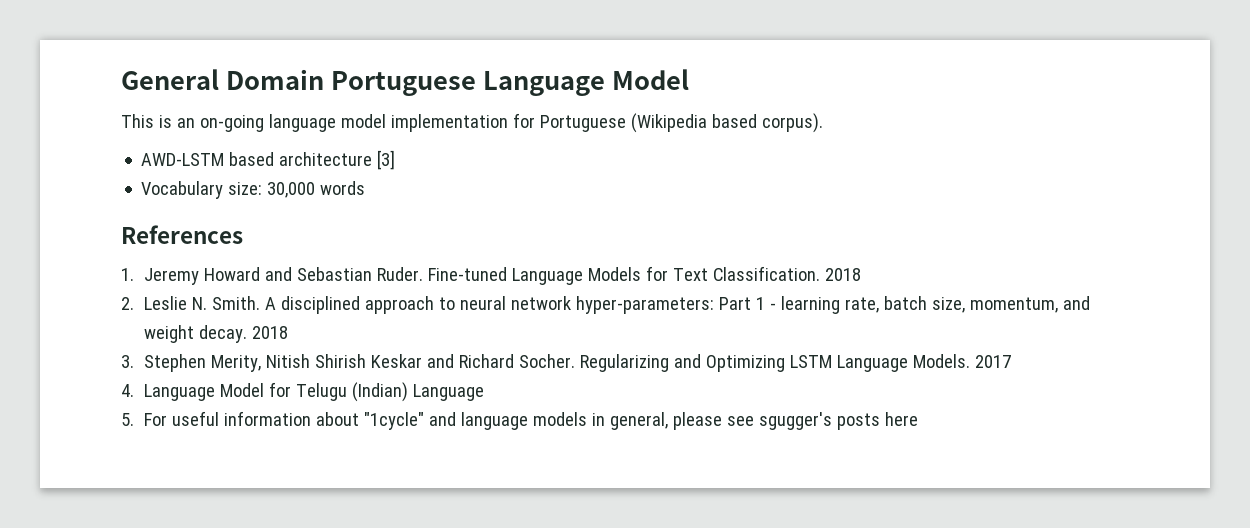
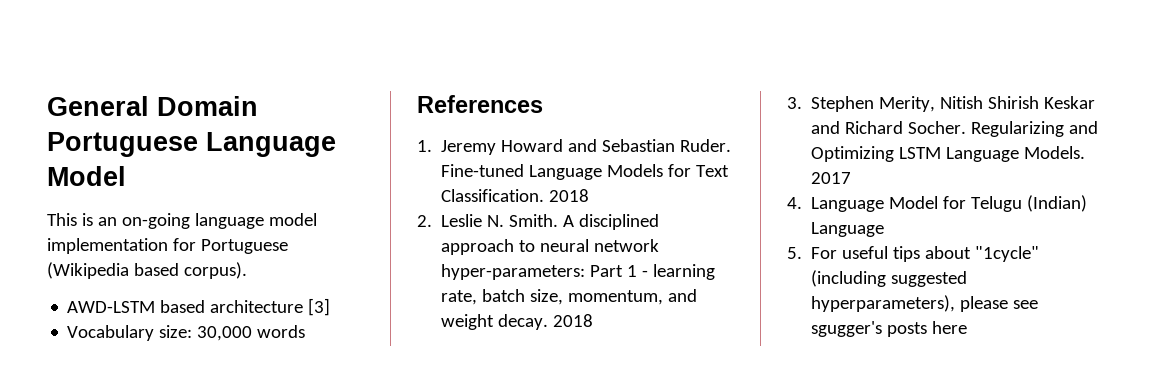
- 5. For useful information about "1cycle" and language models in general, please see sgugger's posts here
+ 5. For useful tips about "1cycle" (including suggested hyperparameters), please see sgugger's posts here

